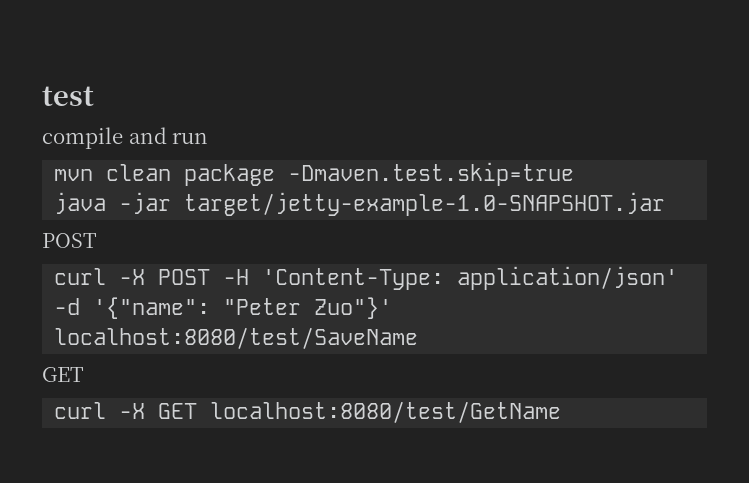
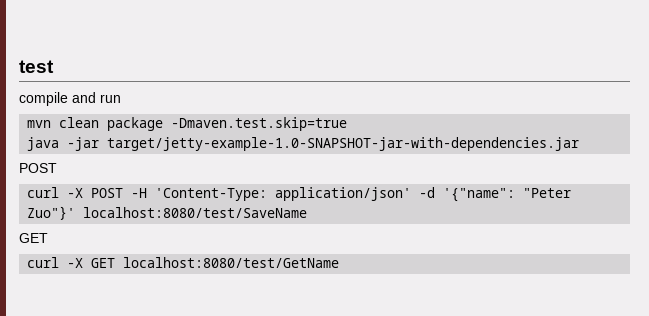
- java -jar target/jetty-example-1.0-SNAPSHOT.jar
+ java -jar target/jetty-example-1.0-SNAPSHOT-jar-with-dependencies.jar

